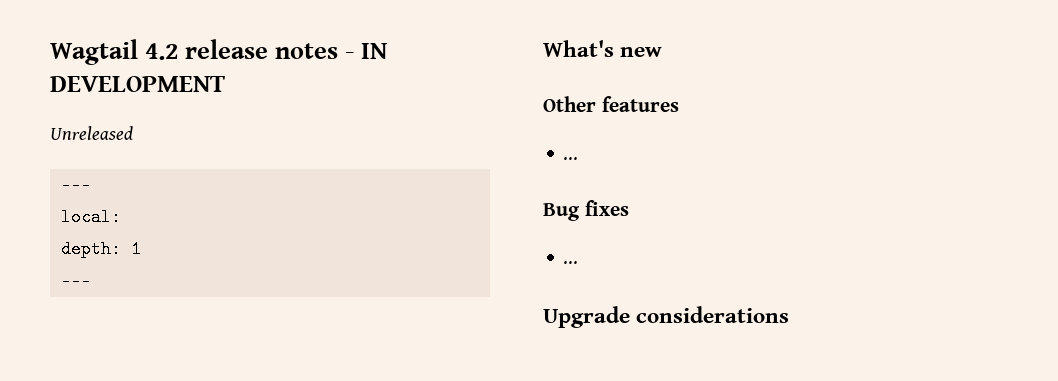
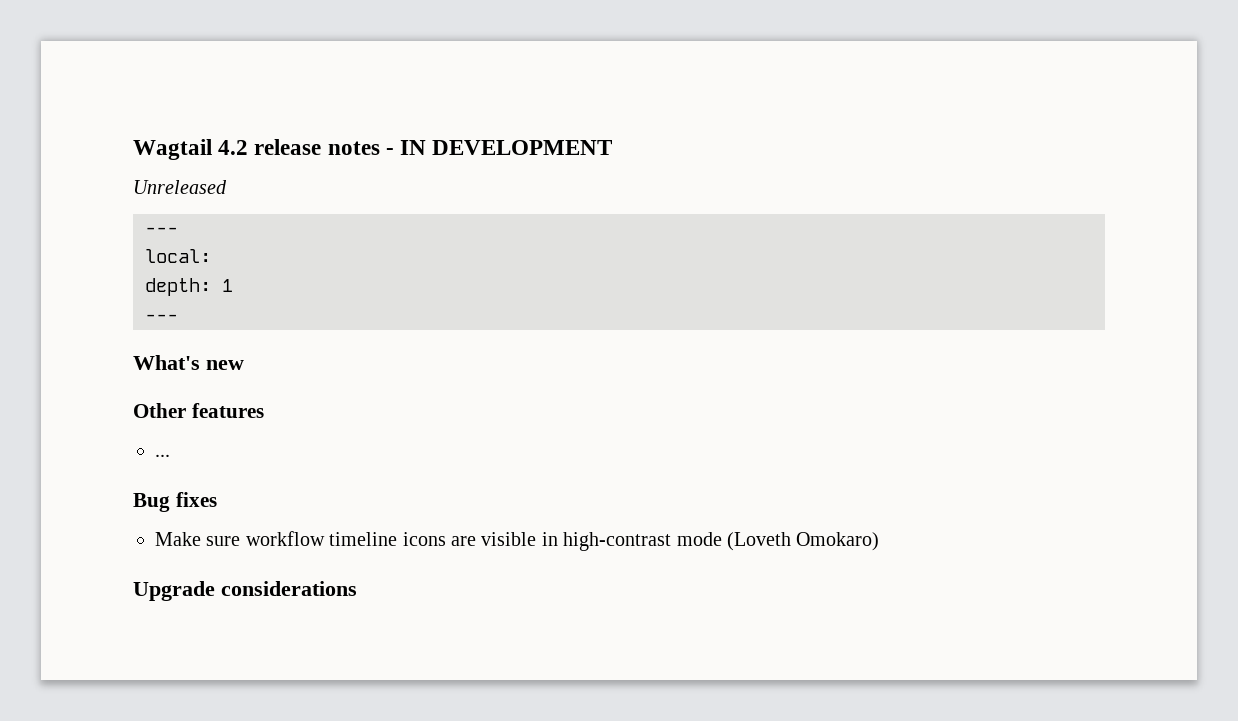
  Bug fixes
- ...
+ Make sure workflow timeline icons are visible in high-contrast mode (Loveth Omokaro)

